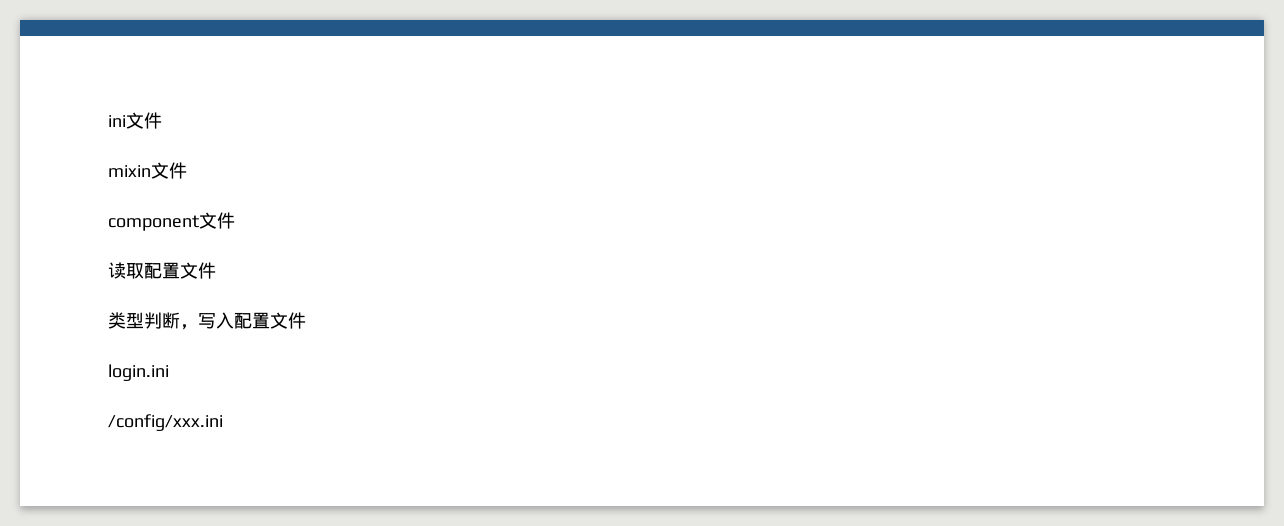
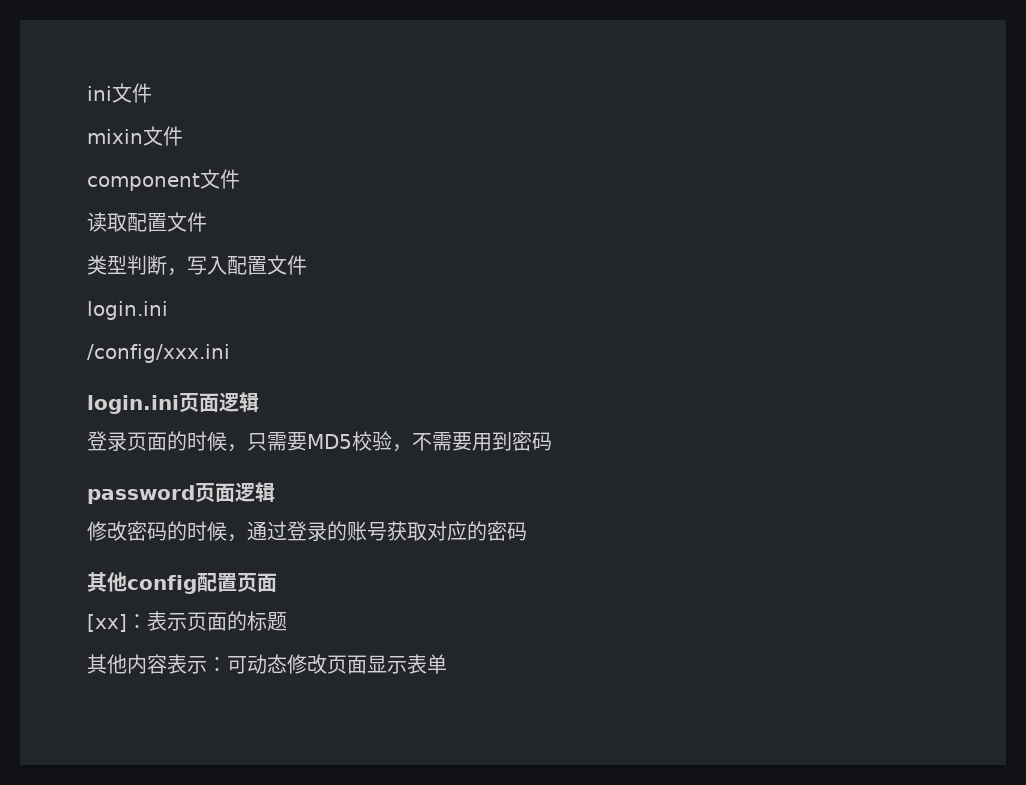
+ login.ini页面逻辑
+ 登录页面的时候，只需要MD5校验，不需要用到密码
+ password页面逻辑
+ 修改密码的时候，通过登录的账号获取对应的密码
+ 其他config配置页面
+ [xx]：表示页面的标题
+ 其他内容表示：可动态修改页面显示表单

